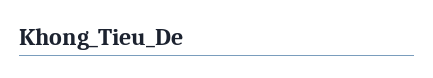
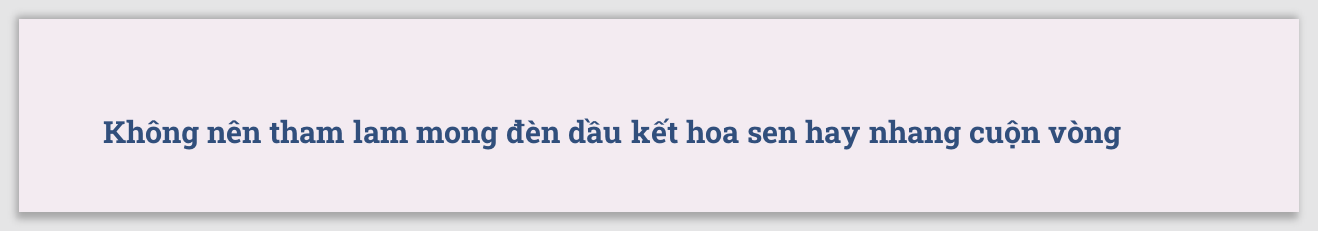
- Khong_Tieu_De
+ Không nên tham lam mong đèn dầu kết hoa sen hay nhang cuộn vòng

